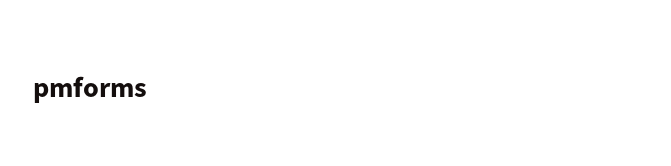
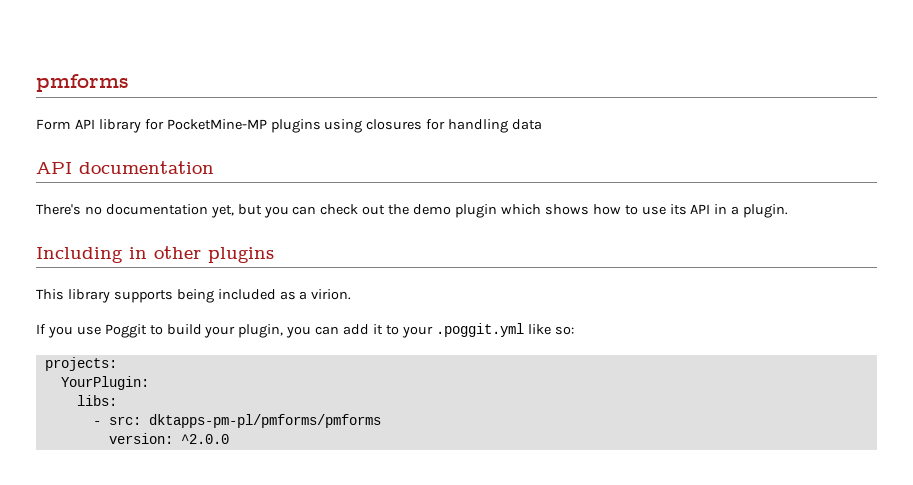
+ Form API library for PocketMine-MP plugins using closures for handling data
+ API documentation
+ There's no documentation yet, but you can check out the demo plugin which shows how to use its API in a plugin.
+ Including in other plugins
+ This library supports being included as a virion.
+ If you use Poggit to build your plugin, you can add it to your .poggit.yml like so:
+ projects:
+ YourPlugin:
+ libs:
+ - src: dktapps-pm-pl/pmforms/pmforms
+ version: ^2.0.0

